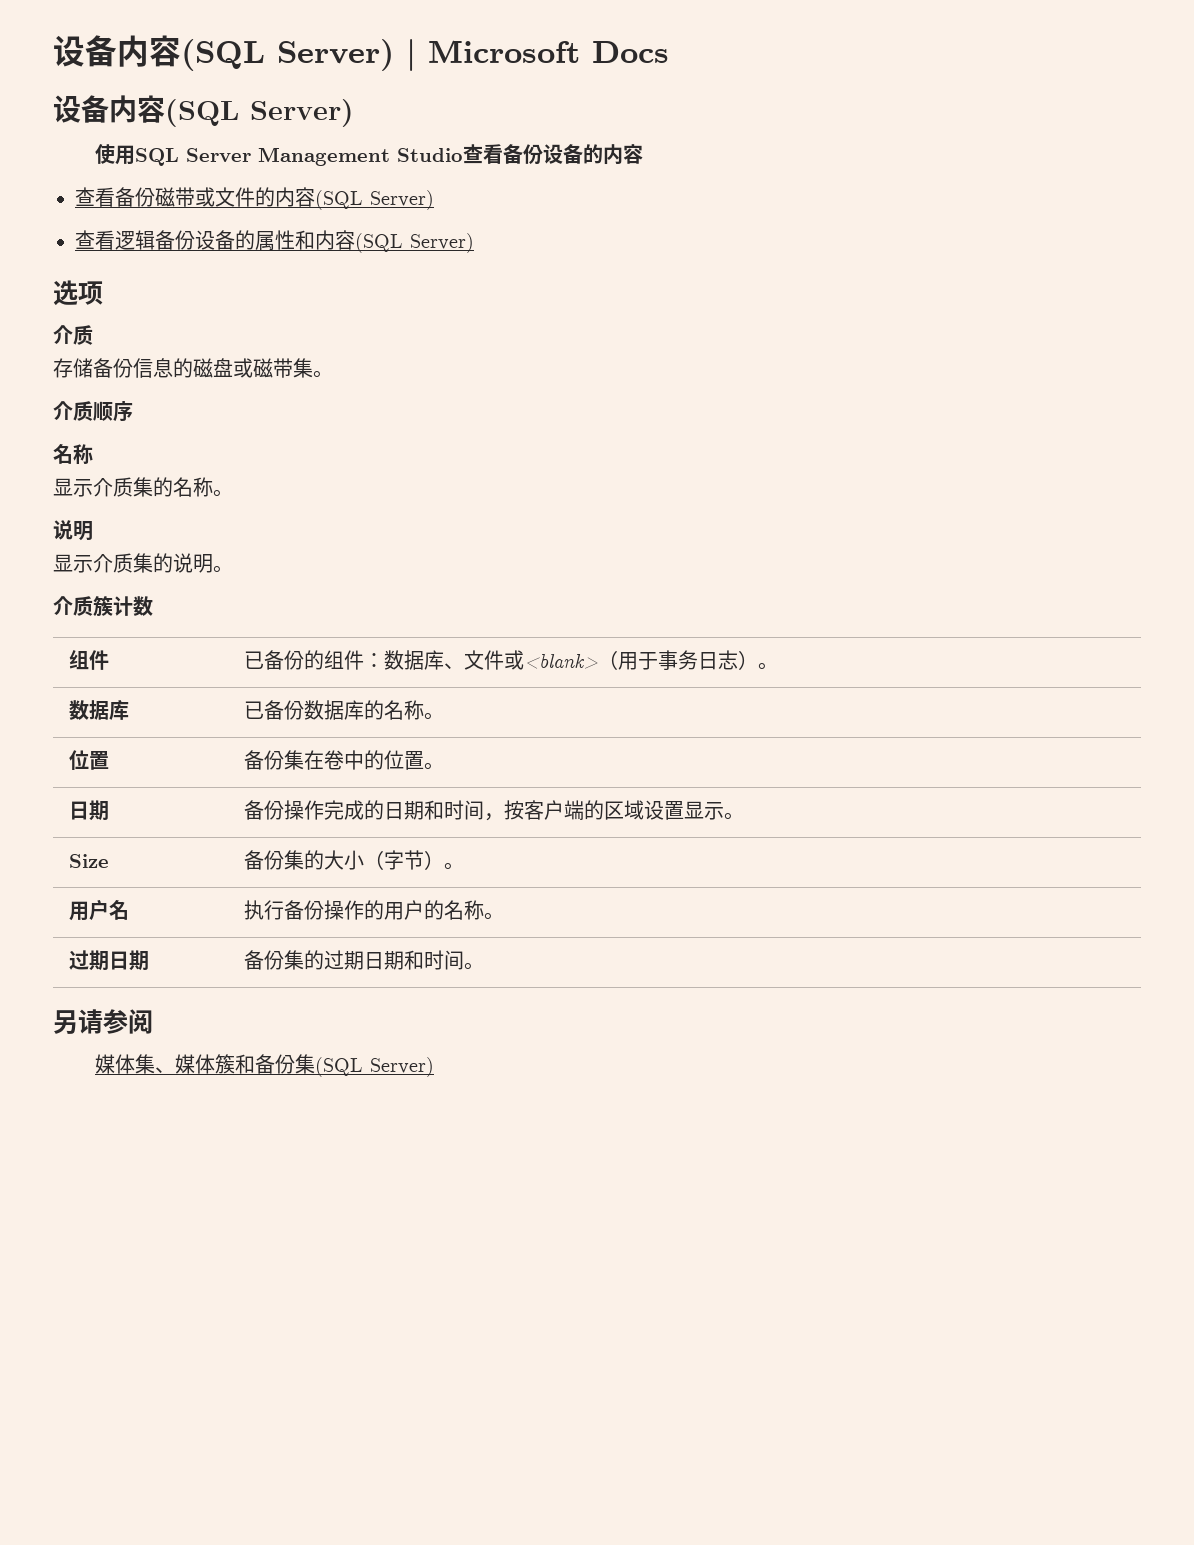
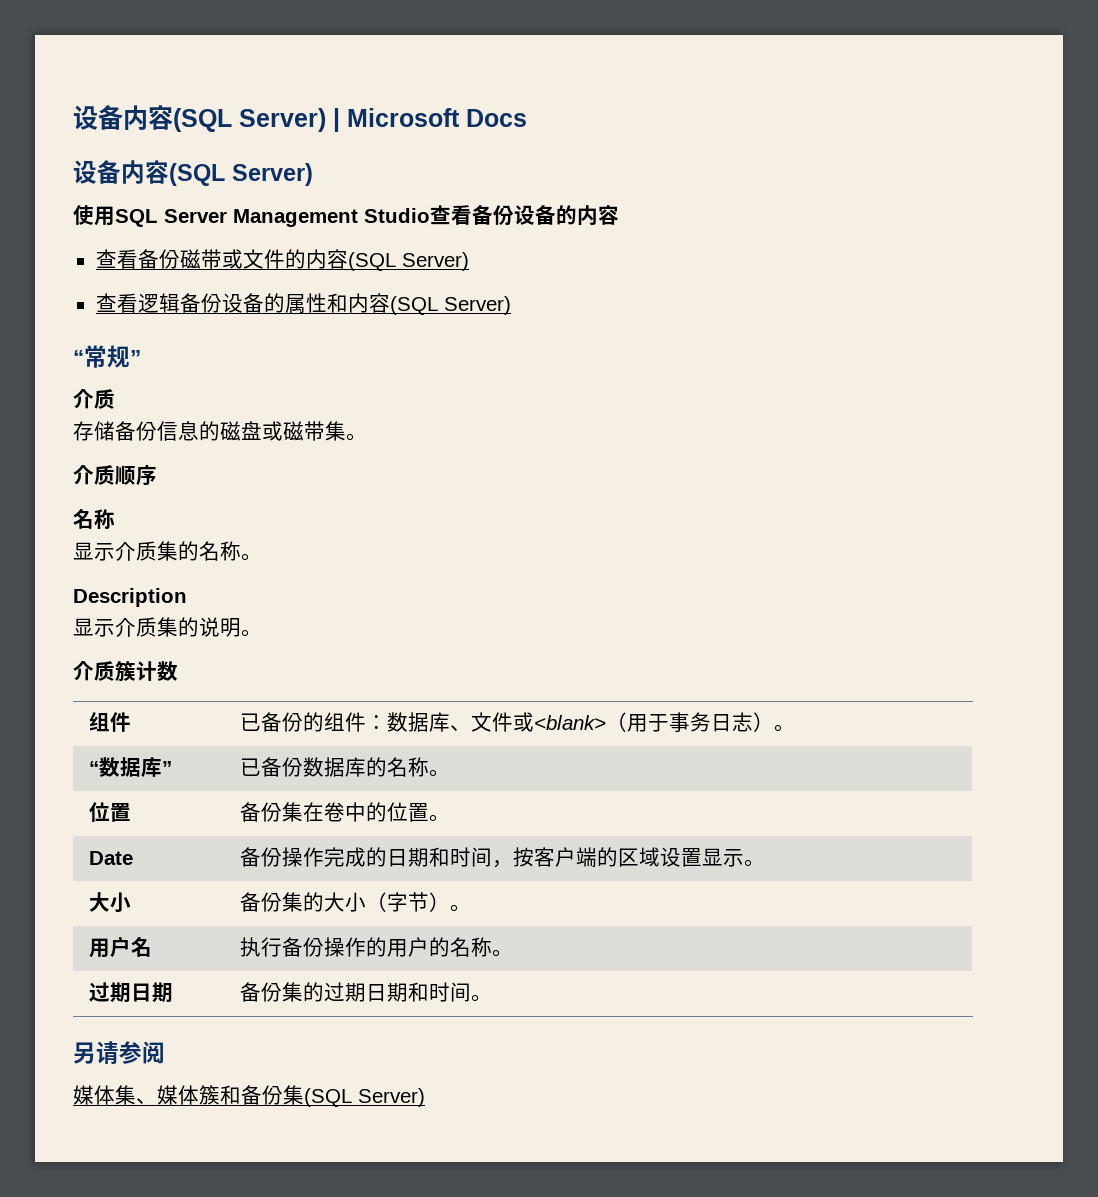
- 选项
+ “常规”
  显示介质集的名称。
- 说明
+ Description
- 数据库 | 已备份数据库的名称。
+ “数据库” | 已备份数据库的名称。
- 日期 | 备份操作完成的日期和时间，按客户端的区域设置显示。
+ Date | 备份操作完成的日期和时间，按客户端的区域设置显示。
- Size | 备份集的大小（字节）。
+ 大小 | 备份集的大小（字节）。

